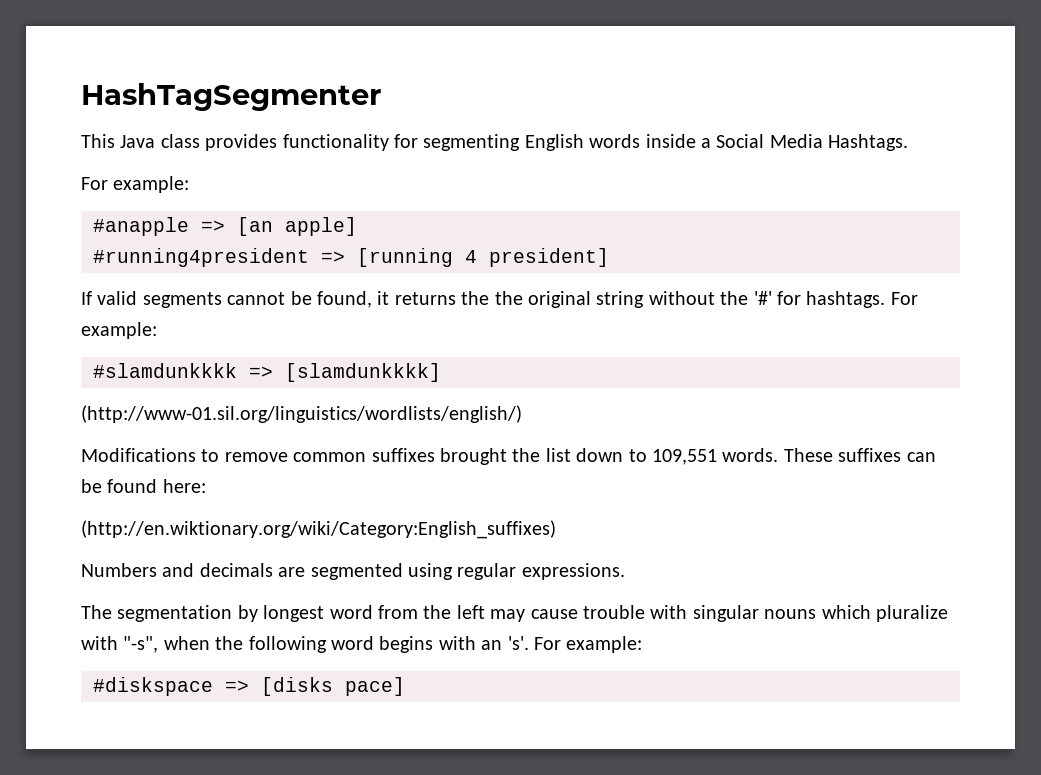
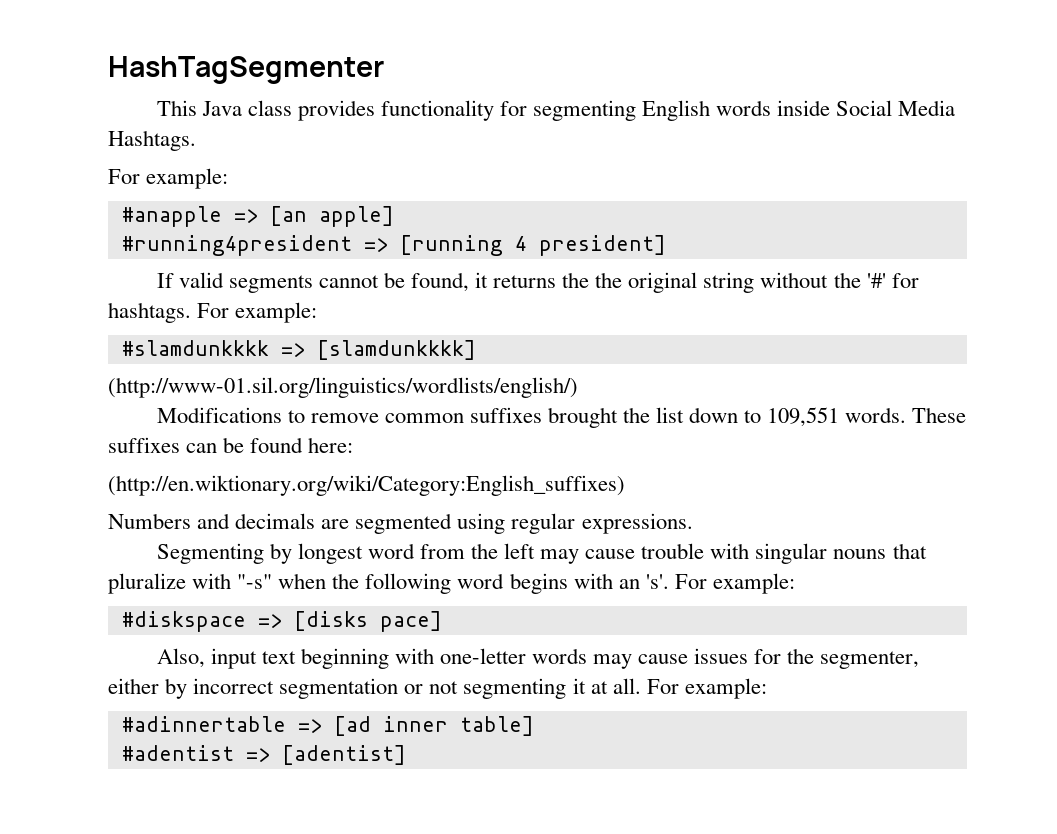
- This Java class provides functionality for segmenting English words inside a Social Media Hashtags.
+ This Java class provides functionality for segmenting English words inside Social Media Hashtags.
- The segmentation by longest word from the left may cause trouble with singular nouns which pluralize with "-s", when the following word begins with an 's'.
+ Segmenting by longest word from the left may cause trouble with singular nouns that pluralize with "-s" when the following word begins with an 's'.
+ Also, input text beginning with one-letter words may cause issues for the segmenter, either by incorrect segmentation or not segmenting it at all. For example:
+ #adinnertable => [ad inner table]
+ #adentist => [adentist]

